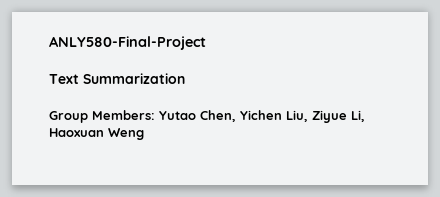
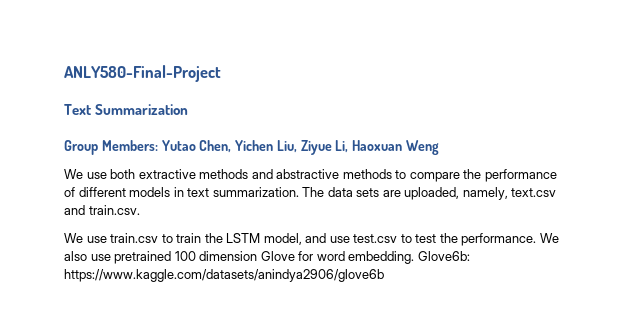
+ We use both extractive methods and abstractive methods to compare the performance of different models in text summarization. The data sets are uploaded, namely, text.csv and train.csv.
+ We use train.csv to train the LSTM model, and use test.csv to test the performance. We also use pretrained 100 dimension Glove for word embedding. Glove6b: https://www.kaggle.com/datasets/anindya2906/glove6b

